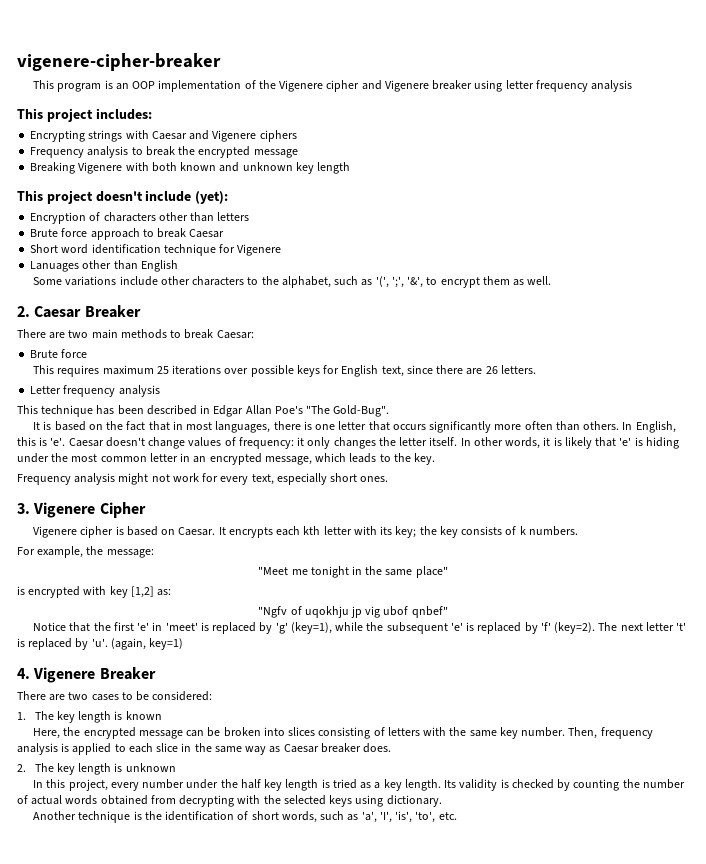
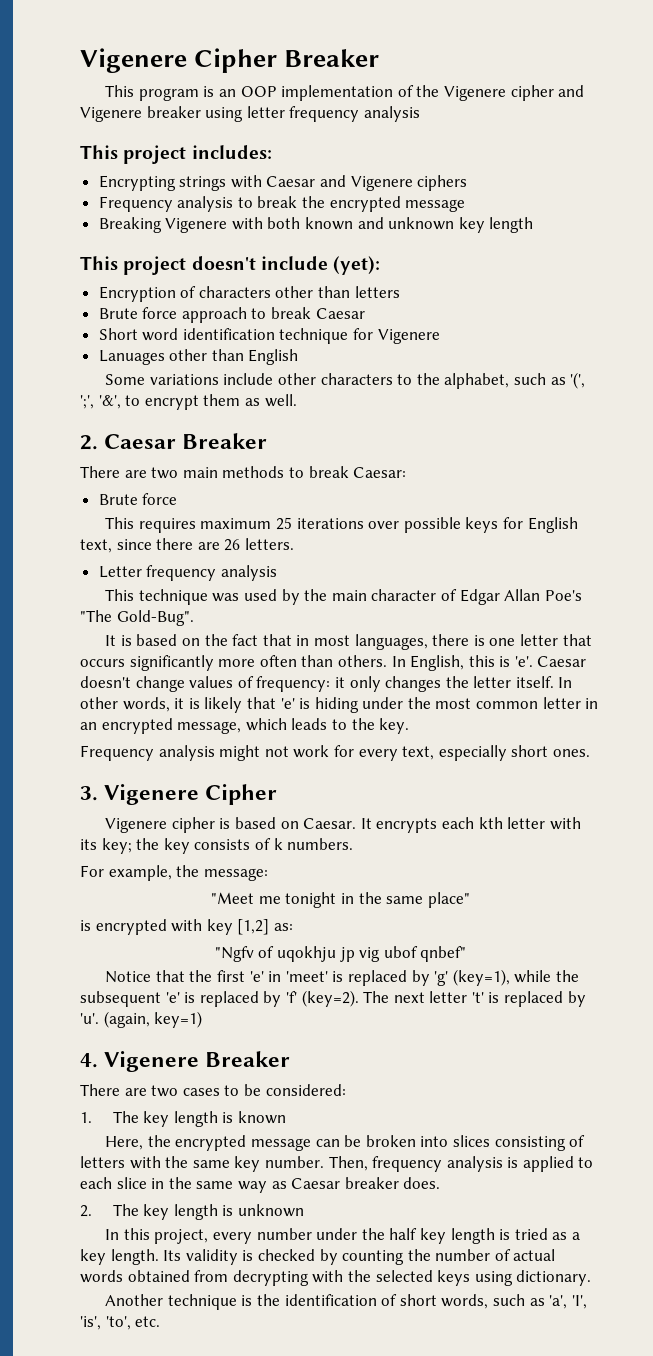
- vigenere-cipher-breaker
+ Vigenere Cipher Breaker
- This technique has been described in Edgar Allan Poe's "The Gold-Bug".
+ This technique was used by the main character of Edgar Allan Poe's "The Gold-Bug".

